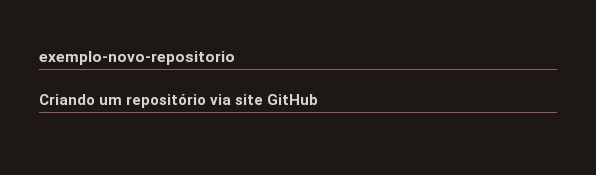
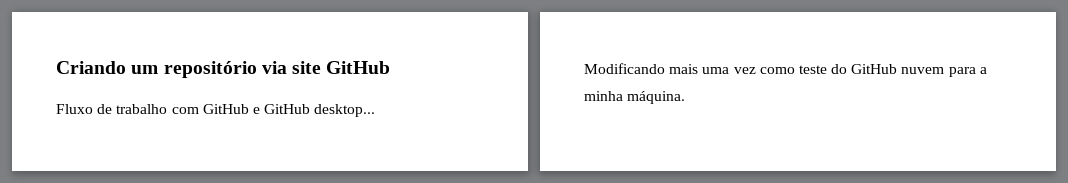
- exemplo-novo-repositorio
+ Fluxo de trabalho com GitHub e GitHub desktop...
+ Modificando mais uma vez como teste do GitHub nuvem para a minha máquina.

